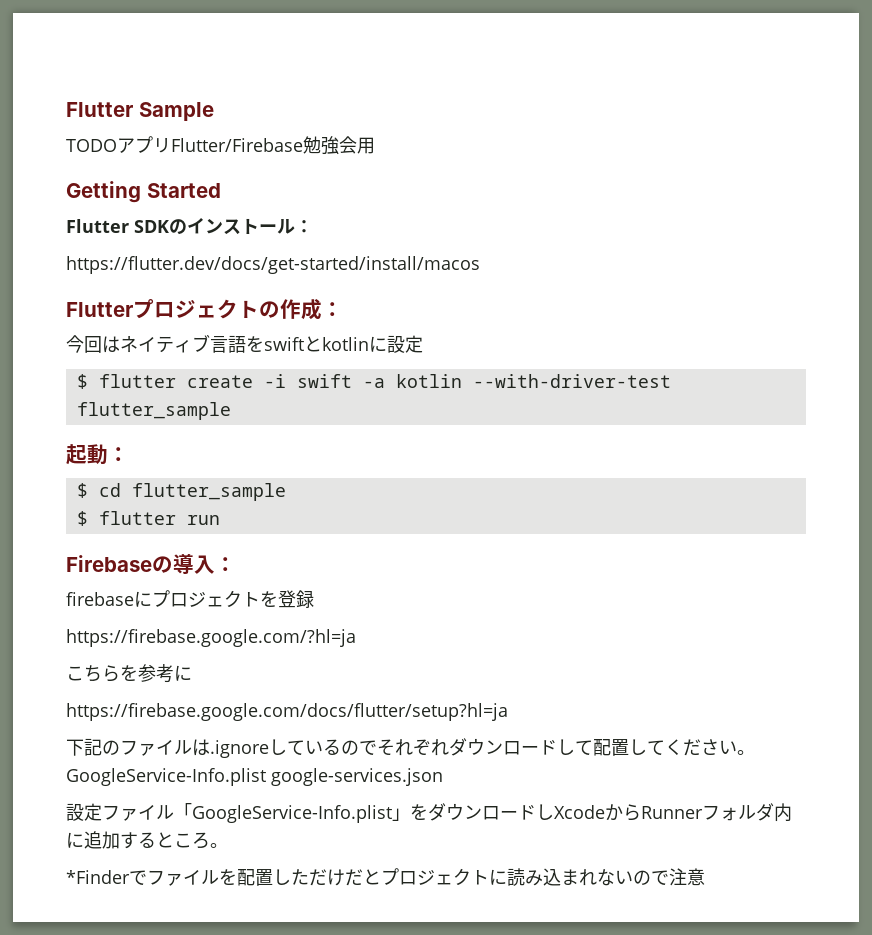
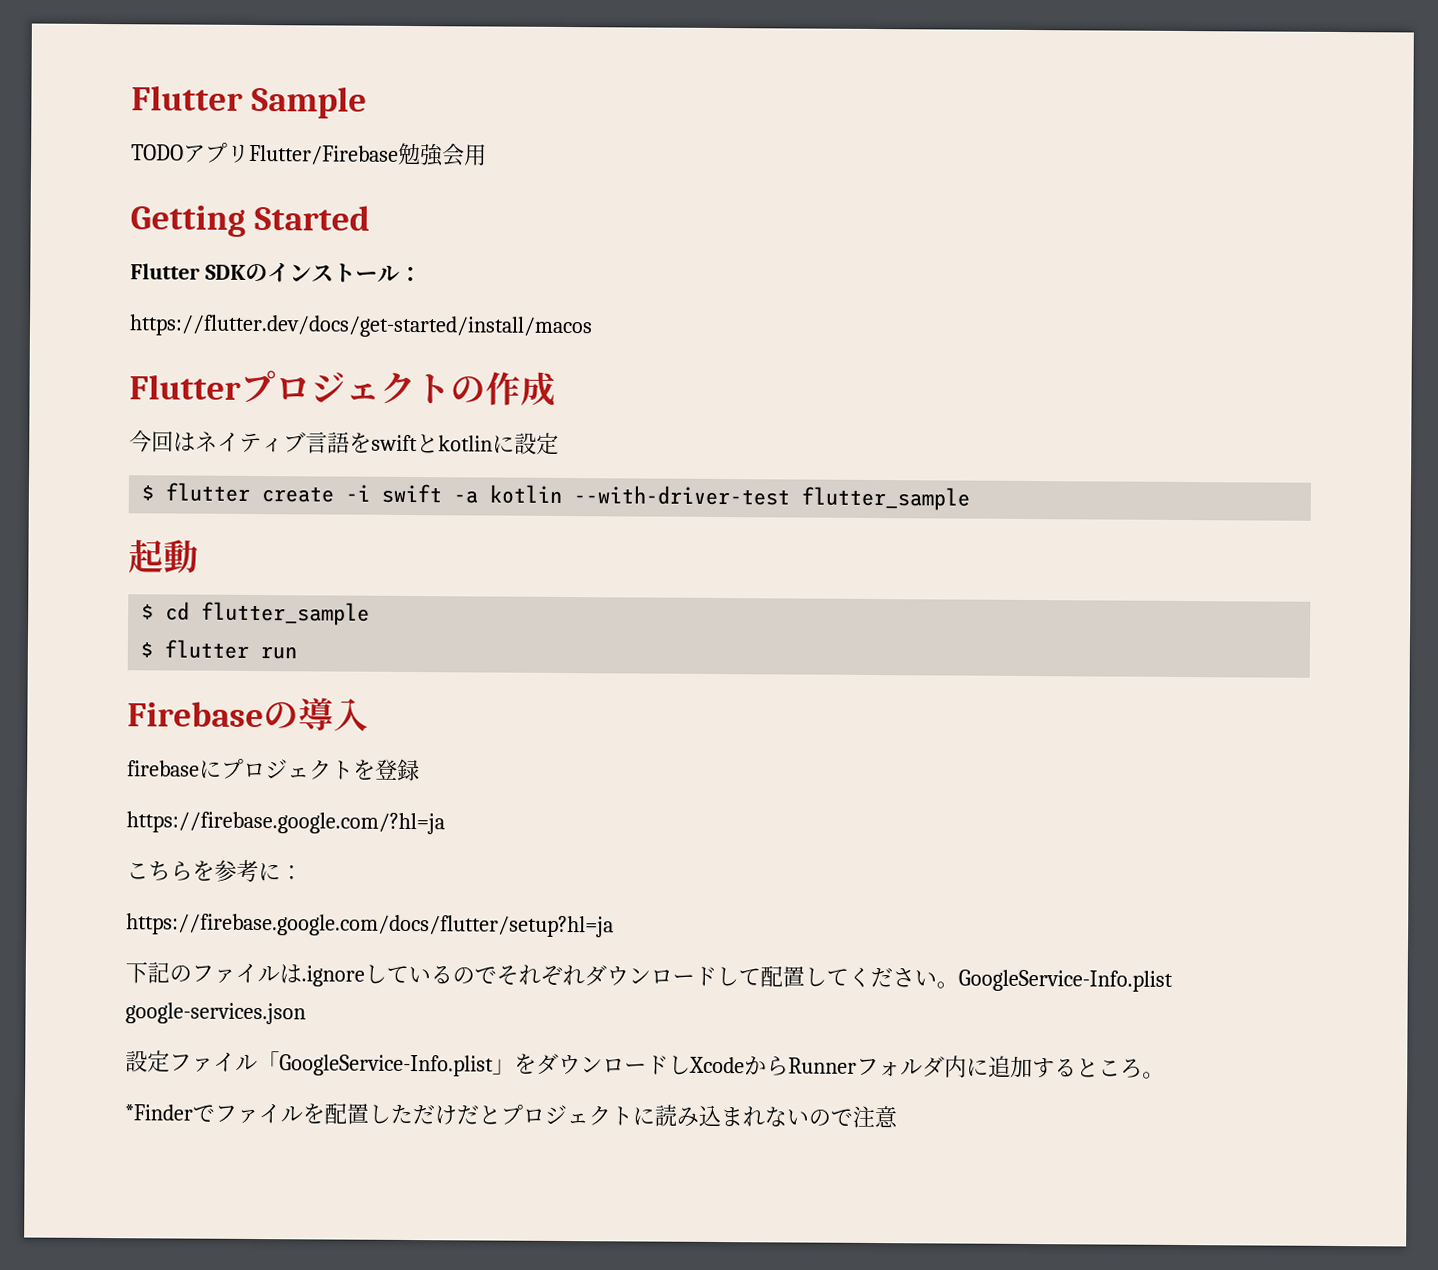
- Flutterプロジェクトの作成：
+ Flutterプロジェクトの作成
- 起動：
+ 起動
- Firebaseの導入：
+ Firebaseの導入
- こちらを参考に
+ こちらを参考に：

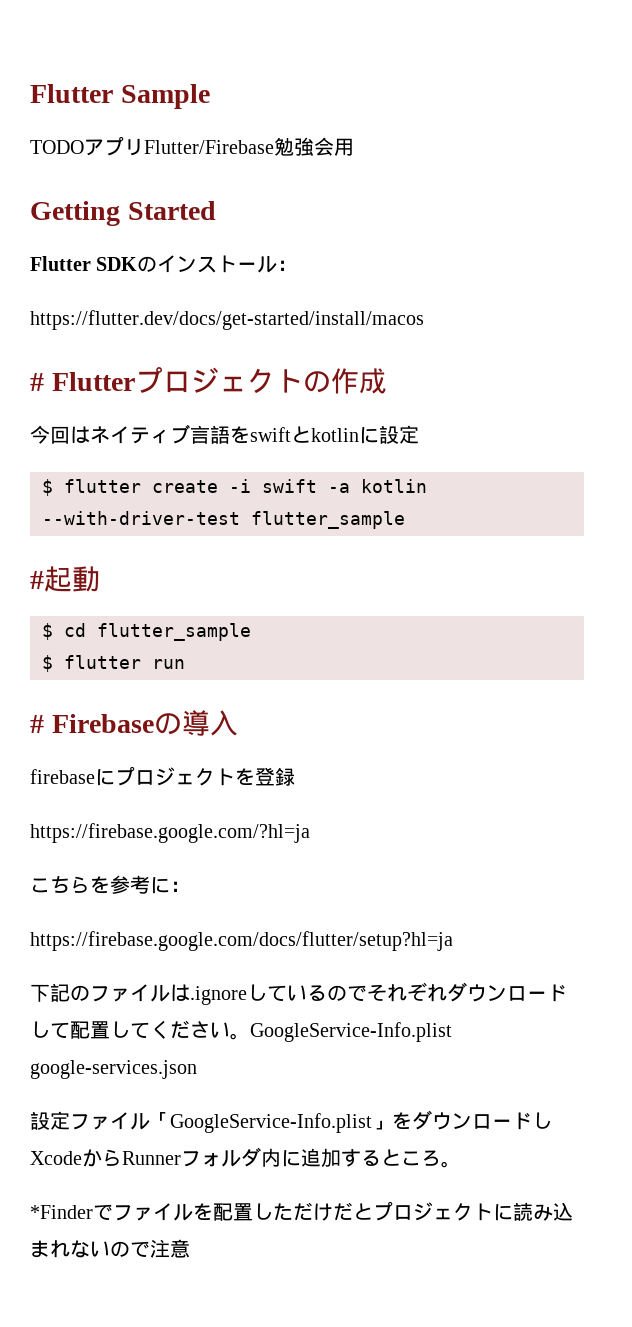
- Flutterプロジェクトの作成
+ # Flutterプロジェクトの作成
- 起動
+ #起動
- Firebaseの導入
+ # Firebaseの導入

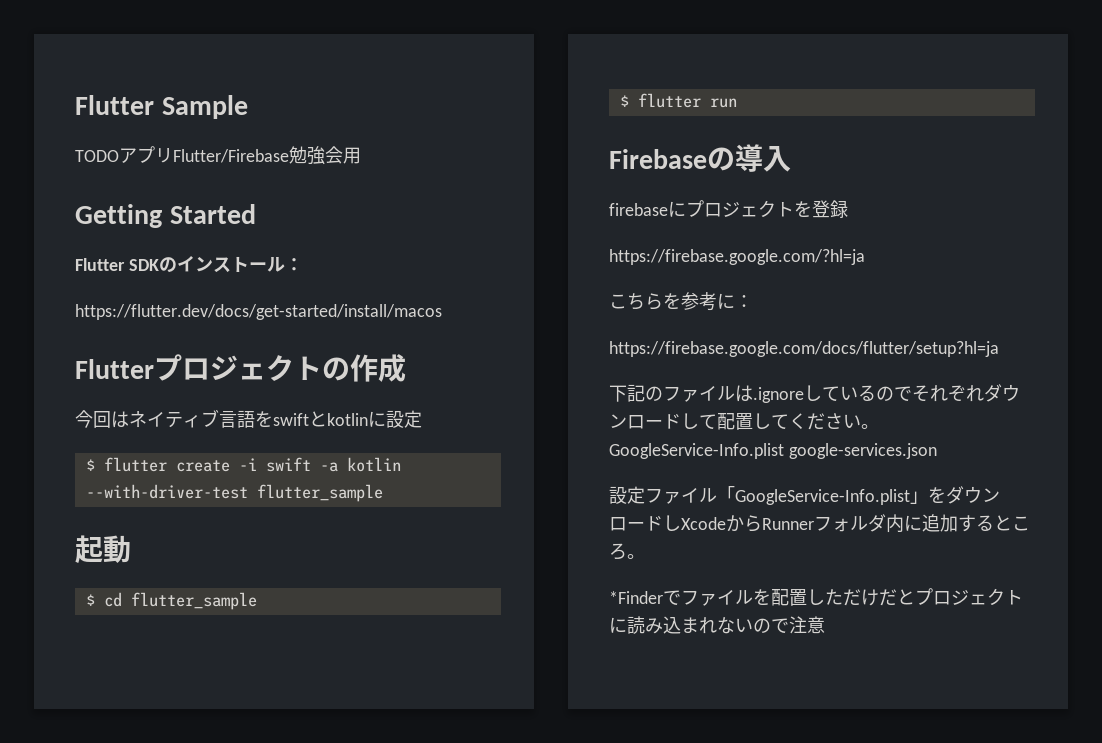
- # Flutterプロジェクトの作成
+ Flutterプロジェクトの作成
- #起動
+ 起動
- # Firebaseの導入
+ Firebaseの導入

